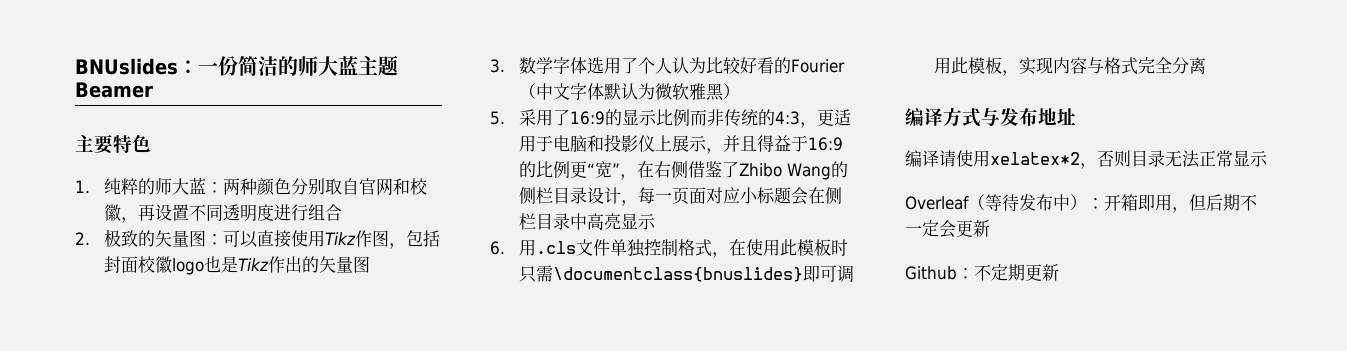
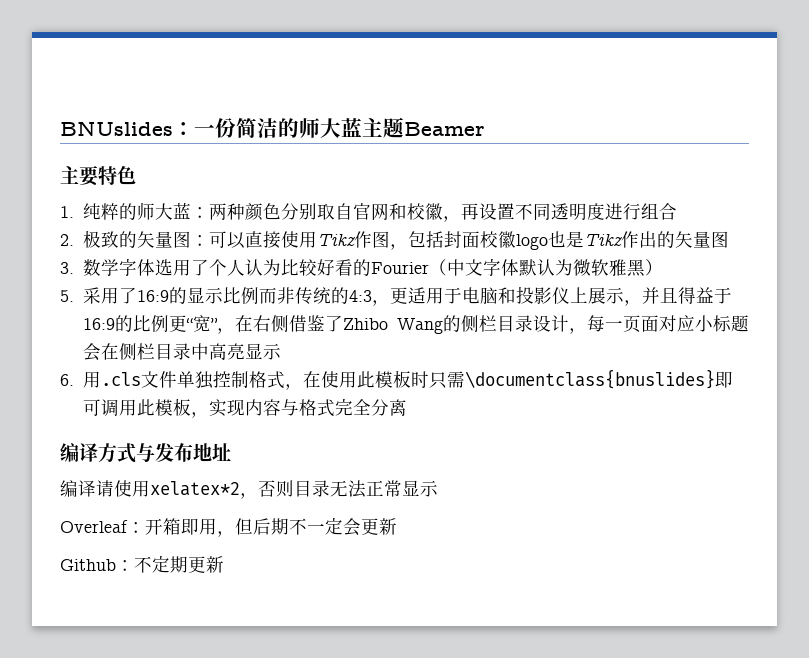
- Overleaf（等待发布中）：开箱即用，但后期不一定会更新
+ Overleaf：开箱即用，但后期不一定会更新

